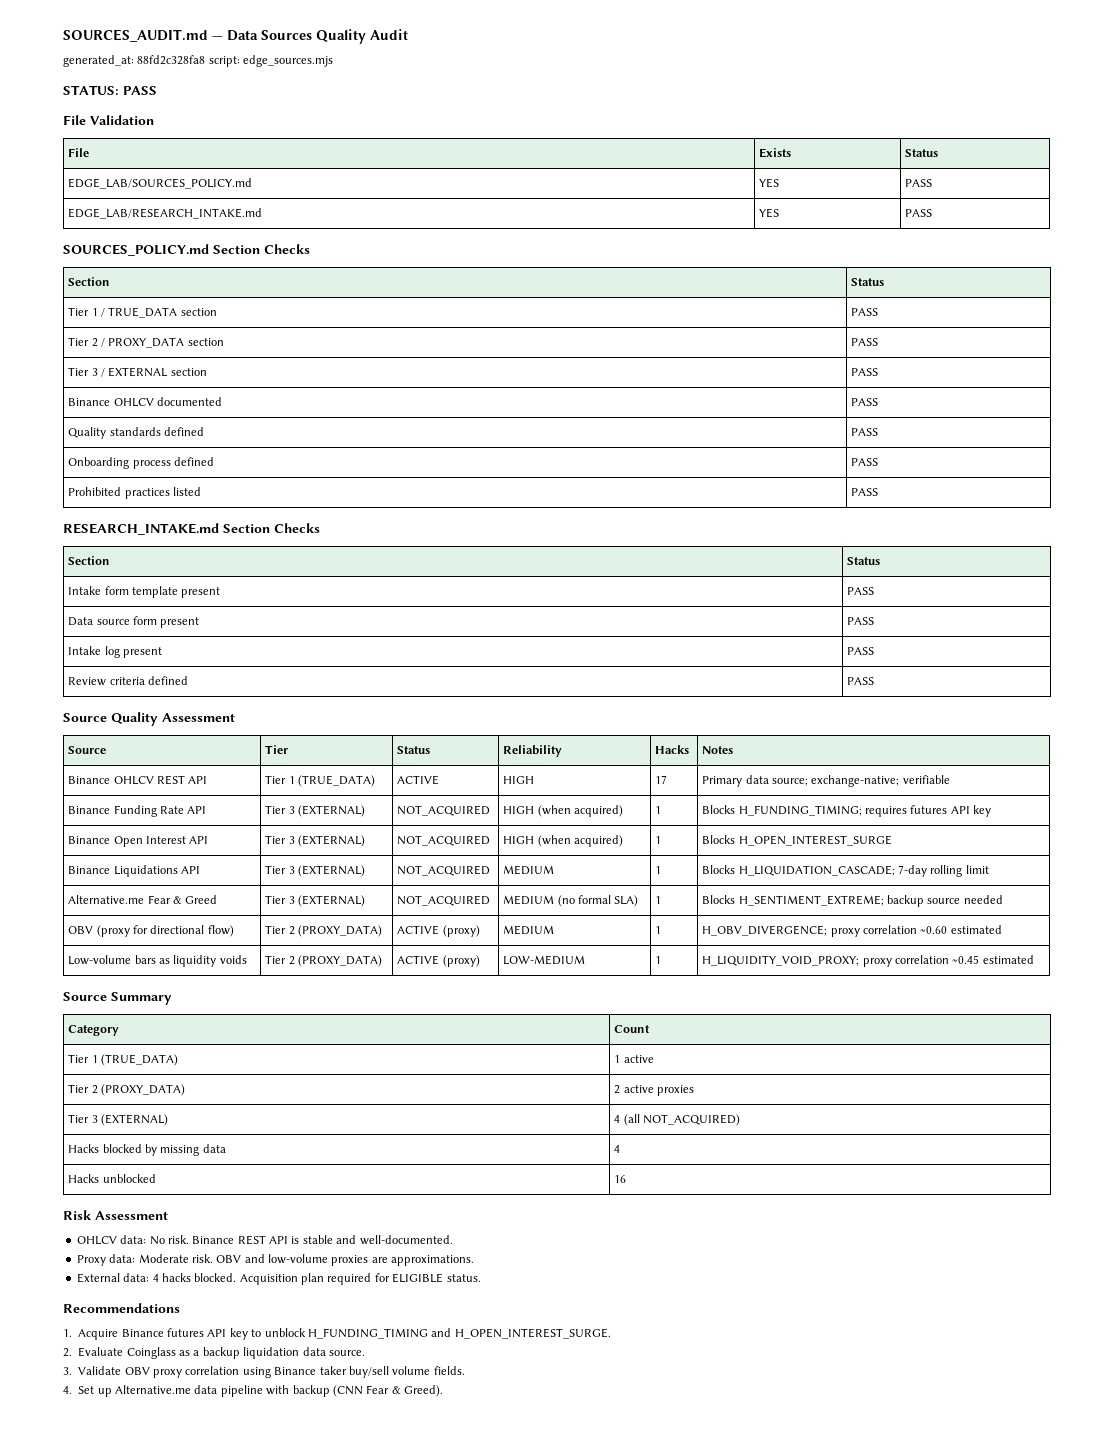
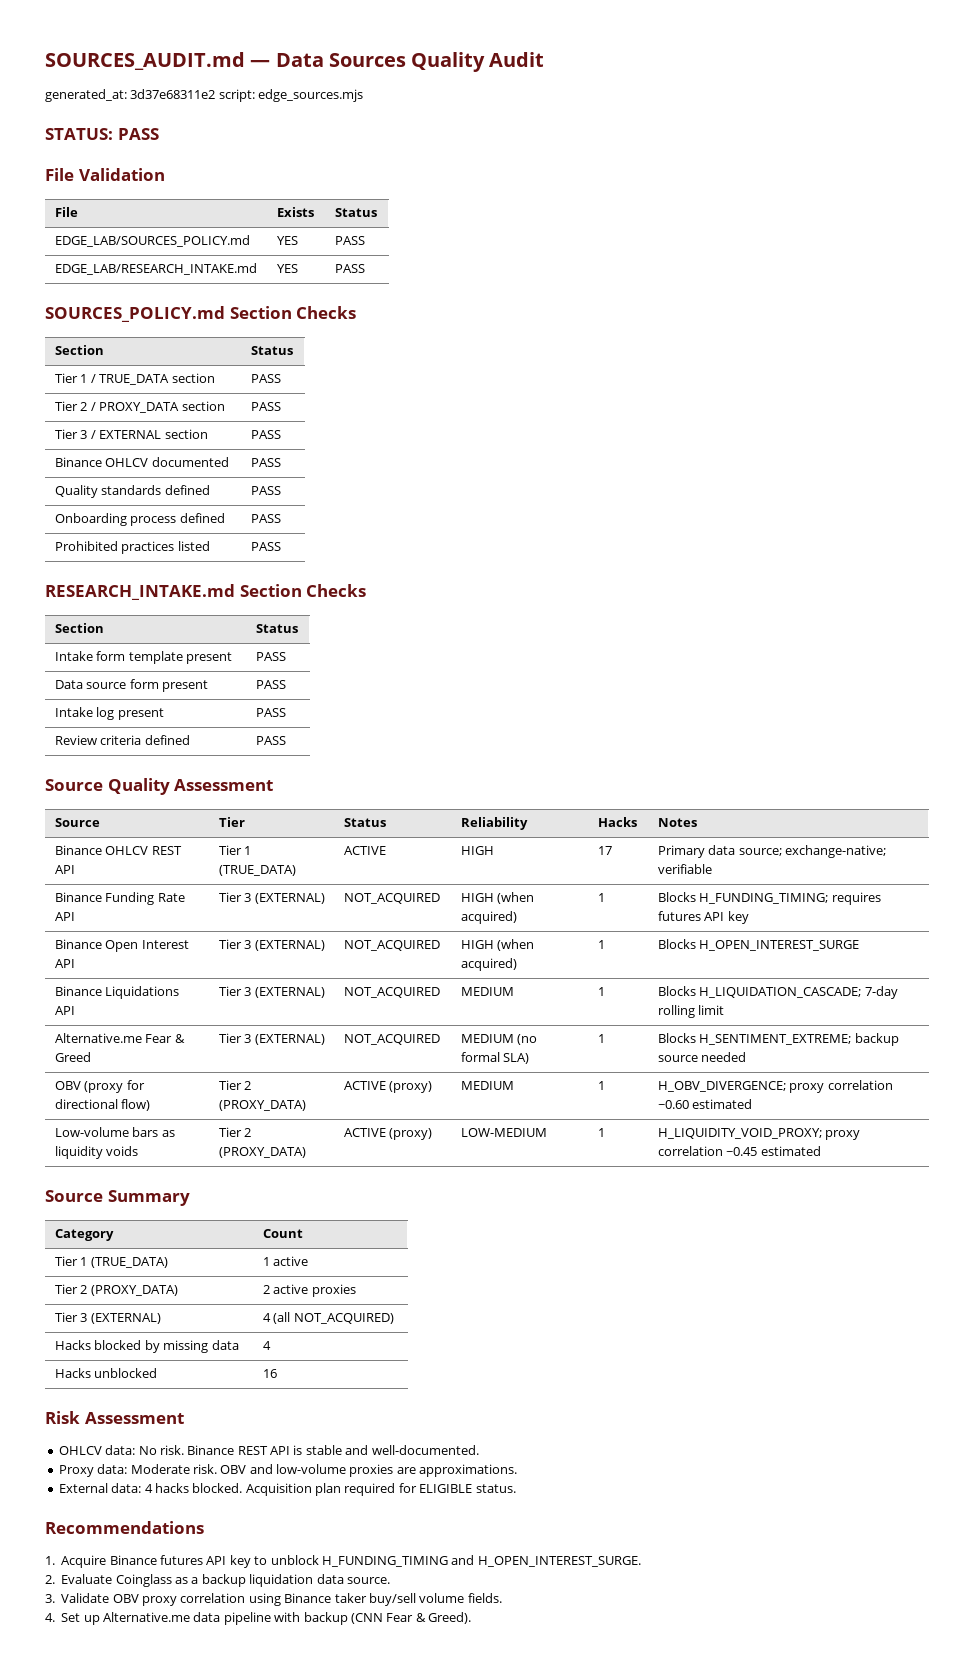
- generated_at: 88fd2c328fa8 script: edge_sources.mjs
+ generated_at: 3d37e68311e2 script: edge_sources.mjs

